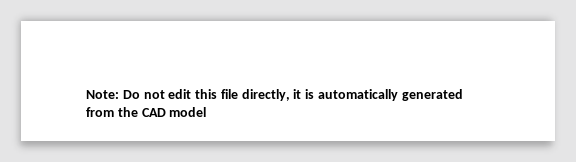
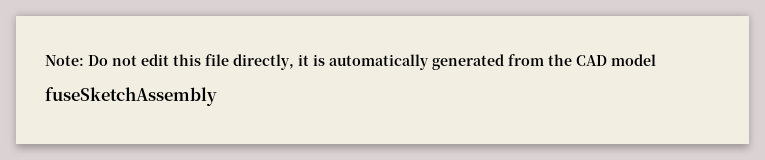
+ fuseSketchAssembly

